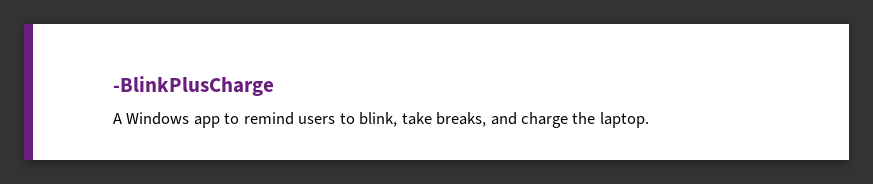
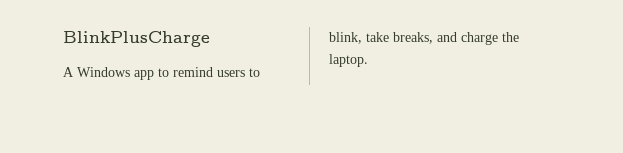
- -BlinkPlusCharge
+ BlinkPlusCharge

